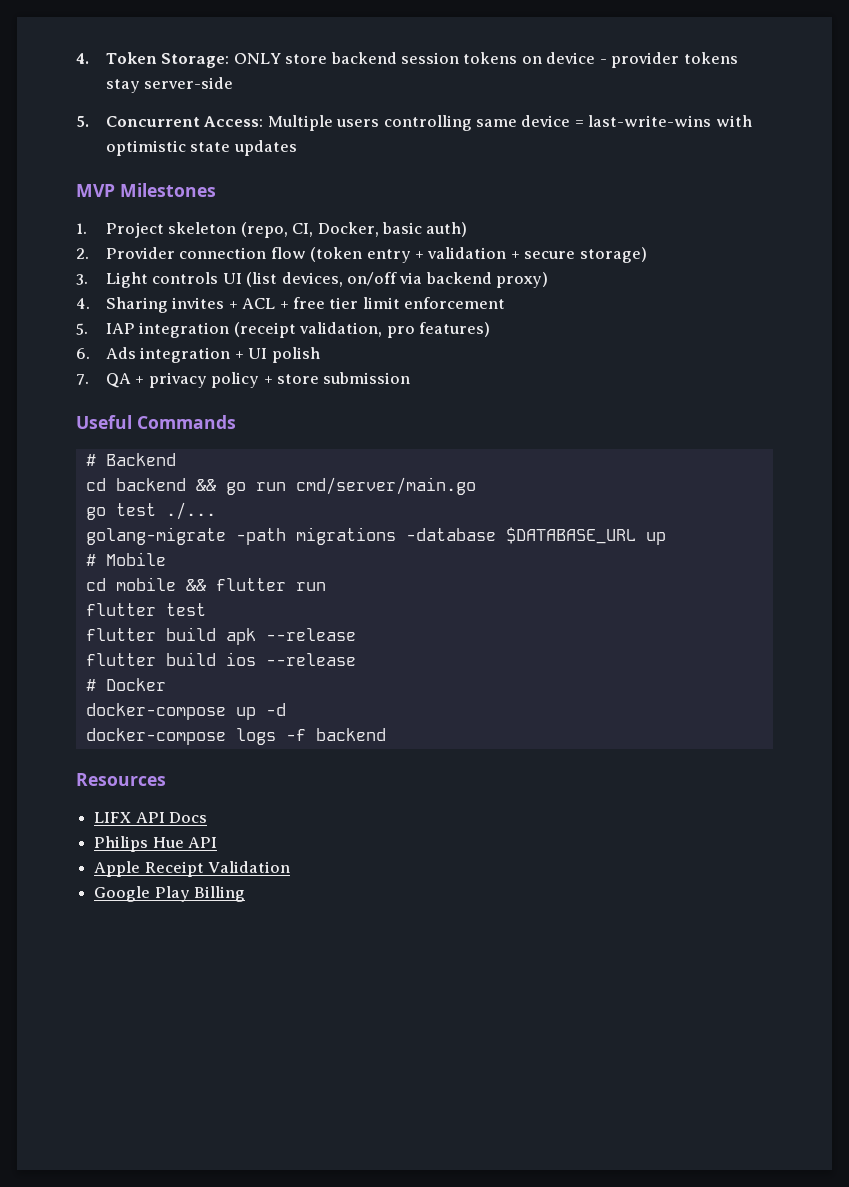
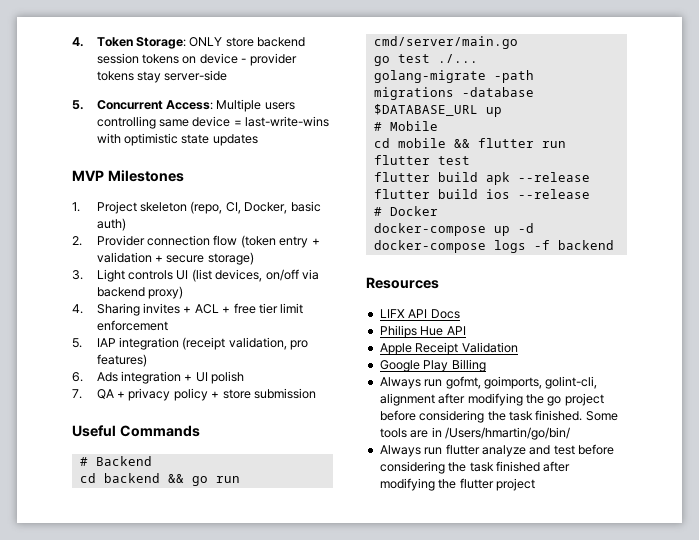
+ Always run gofmt, goimports, golint-cli, alignment after modifying the go project before considering the task finished. Some tools are in /Users/hmartin/go/bin/
+ Always run flutter analyze and test before considering the task finished after modifying the flutter project

